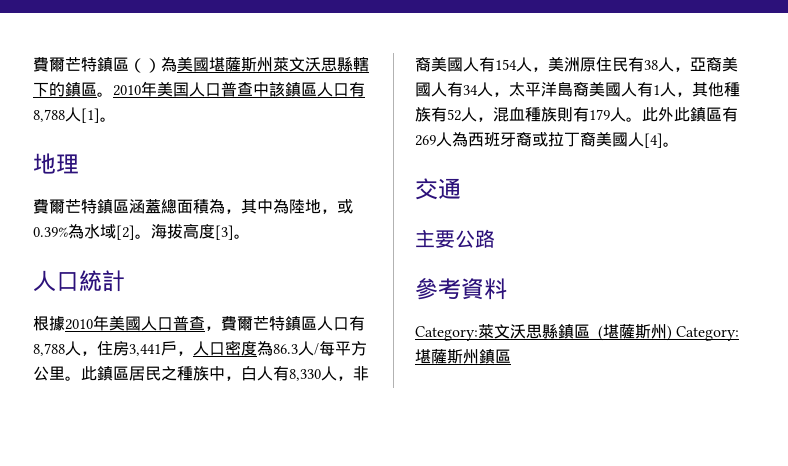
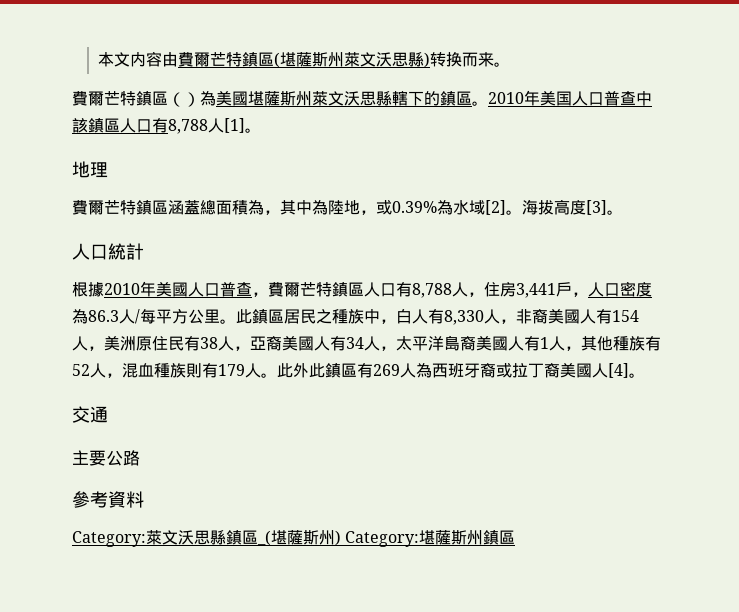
+ 本文内容由費爾芒特鎮區(堪薩斯州萊文沃思縣)转换而来。

